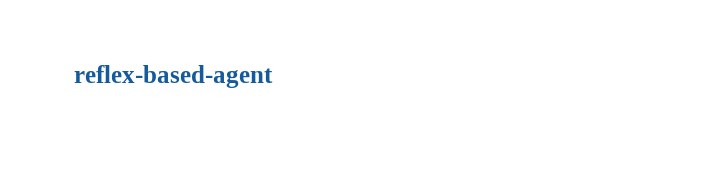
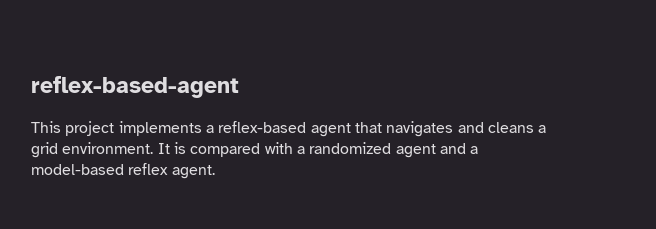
+ This project implements a reflex-based agent that navigates and cleans a grid environment. It is compared with a randomized agent and a model-based reflex agent.

